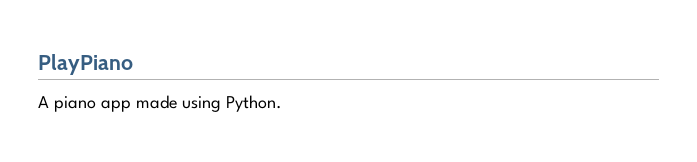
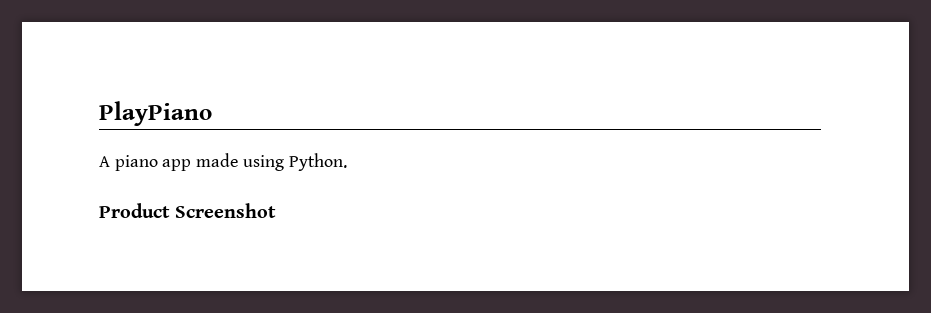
+ Product Screenshot

